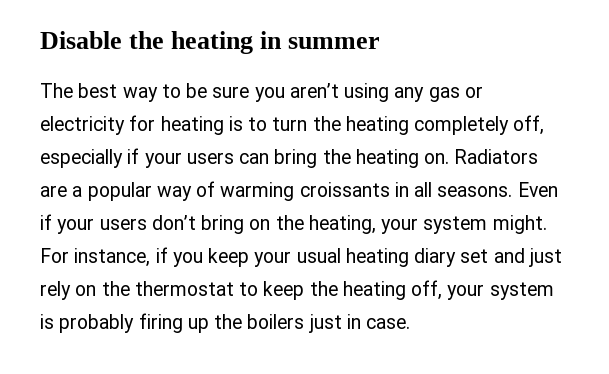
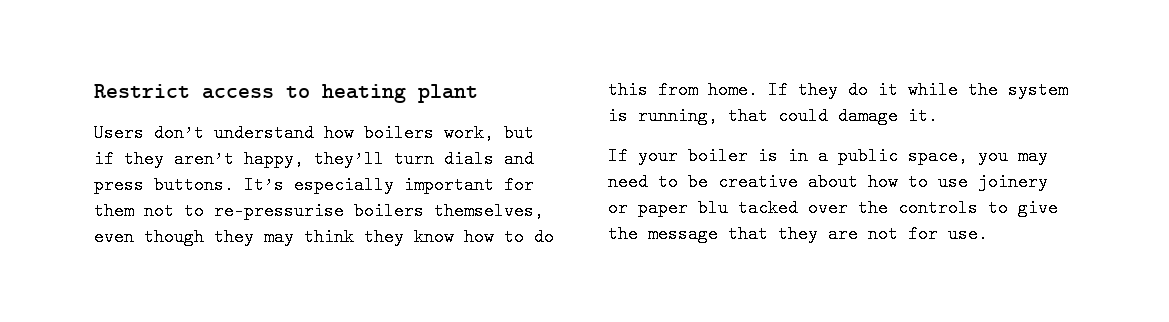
- Disable the heating in summer
- The best way to be sure you aren’t using any gas or electricity for heating is to turn the heating completely off, especially if your users can bring the heating on. Radiators are a popular way of warming croissants in all seasons. Even if your users don’t bring on the heating, your system might. For instance, if you keep your usual heating diary set and just rely on the thermostat to keep the heating off, your system is probably firing up the boilers just in case.
+ Restrict access to heating plant
+ Users don’t understand how boilers work, but if they aren’t happy, they’ll turn dials and press buttons. It’s especially important for them not to re-pressurise boilers themselves, even though they may think they know how to do this from home. If they do it while the system is running, that could damage it.
+ If your boiler is in a public space, you may need to be creative about how to use joinery or paper blu tacked over the controls to give the message that they are not for use.

